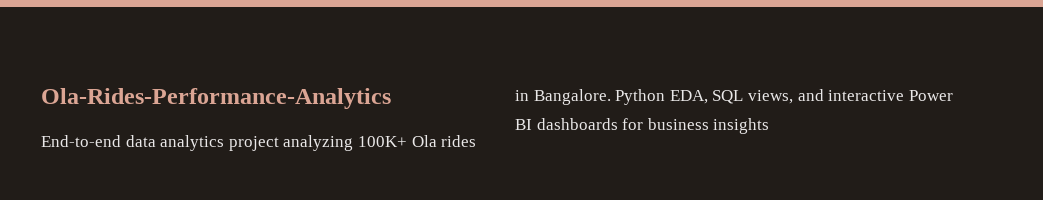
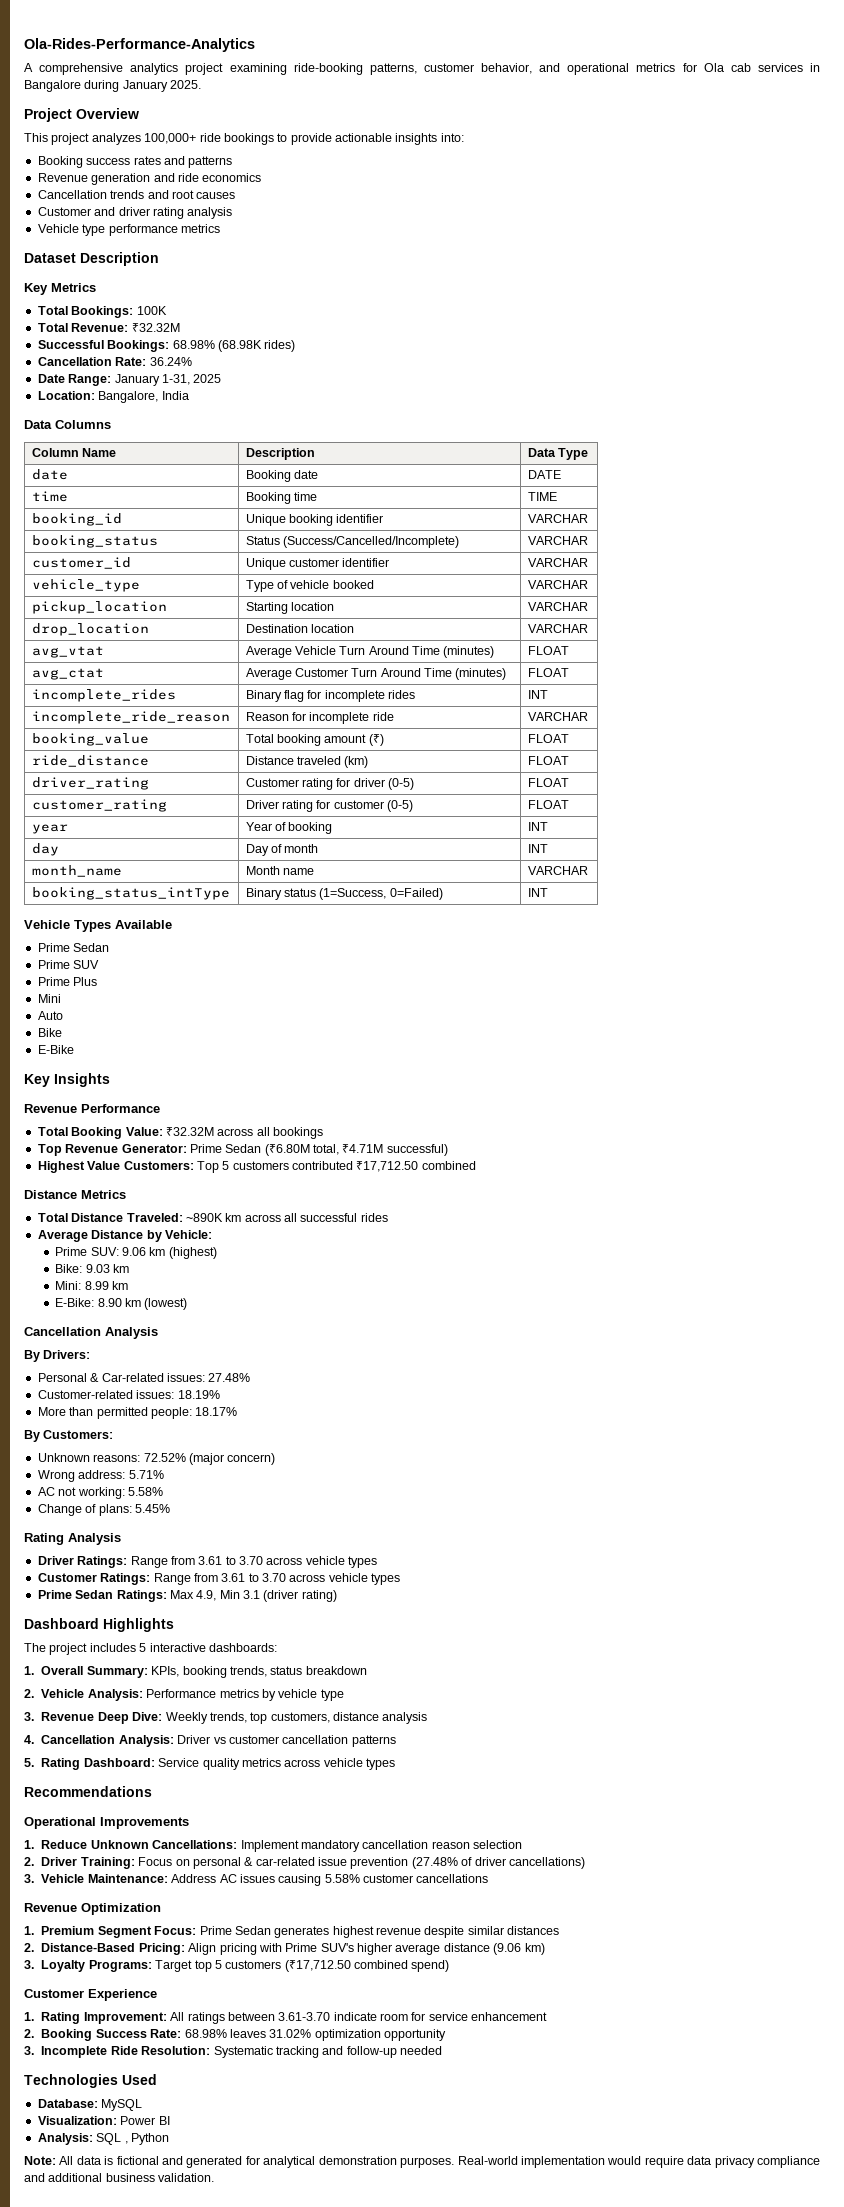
- End-to-end data analytics project analyzing 100K+ Ola rides in Bangalore. Python EDA, SQL views, and interactive Power BI dashboards for business insights
+ A comprehensive analytics project examining ride-booking patterns, customer behavior, and operational metrics for Ola cab services in Bangalore during January 2025.
+ Project Overview
+ This project analyzes 100,000+ ride bookings to provide actionable insights into:
+ Booking success rates and patterns
+ Revenue generation and ride economics
+ Cancellation trends and root causes
+ Customer and driver rating analysis
+ Vehicle type performance metrics
+ Dataset Description
+ Key Metrics
+ Total Bookings: 100K
+ Total Revenue: ₹32.32M
+ Successful Bookings: 68.98% (68.98K rides)
+ Cancellation Rate: 36.24%
+ Date Range: January 1-31, 2025
+ Location: Bangalore, India
+ Data Columns
+ Column Name | Description | Data Type
+ date | Booking date | DATE
+ time | Booking time | TIME
+ booking_id | Unique booking identifier | VARCHAR
+ booking_status | Status (Success/Cancelled/Incomplete) | VARCHAR
+ customer_id | Unique customer identifier | VARCHAR
+ vehicle_type | Type of vehicle booked | VARCHAR
+ pickup_location | Starting location | VARCHAR
+ drop_location | Destination location | VARCHAR
+ avg_vtat | Average Vehicle Turn Around Time (minutes) | FLOAT
+ avg_ctat | Average Customer Turn Around Time (minutes) | FLOAT
+ incomplete_rides | Binary flag for incomplete rides | INT
+ incomplete_ride_reason | Reason for incomplete ride | VARCHAR
+ booking_value | Total booking amount (₹) | FLOAT
+ ride_distance | Distance traveled (km) | FLOAT
+ driver_rating | Customer rating for driver (0-5) | FLOAT
+ customer_rating | Driver rating for customer (0-5) | FLOAT
+ year | Year of booking | INT
+ day | Day of month | INT
+ month_name | Month name | VARCHAR
+ booking_status_intType | Binary status (1=Success, 0=Failed) | INT
+ Vehicle Types Available
+ Prime Sedan
+ Prime SUV
+ Prime Plus
+ Mini
+ Auto
+ Bike
+ E-Bike
+ Key Insights
+ Revenue Performance
+ Total Booking Value: ₹32.32M across all bookings
+ Top Revenue Generator: Prime Sedan (₹6.80M total, ₹4.71M successful)
+ Highest Value Customers: Top 5 customers contributed ₹17,712.50 combined
+ Distance Metrics
+ Total Distance Traveled: ~890K km across all successful rides
+ Average Distance by Vehicle:
+ Prime SUV: 9.06 km (highest)
+ Bike: 9.03 km
+ Mini: 8.99 km
+ E-Bike: 8.90 km (lowest)
+ Cancellation Analysis
+ By Drivers:
+ Personal & Car-related issues: 27.48%
+ Customer-related issues: 18.19%
+ More than permitted people: 18.17%
+ By Customers:
+ Unknown reasons: 72.52% (major concern)
+ Wrong address: 5.71%
+ AC not working: 5.58%
+ Change of plans: 5.45%
+ Rating Analysis
+ Driver Ratings: Range from 3.61 to 3.70 across vehicle types
+ Customer Ratings: Range from 3.61 to 3.70 across vehicle types
+ Prime Sedan Ratings: Max 4.9, Min 3.1 (driver rating)
+ Dashboard Highlights
+ The project includes 5 interactive dashboards:
+ 1. Overall Summary: KPIs, booking trends, status breakdown
+ 2. Vehicle Analysis: Performance metrics by vehicle type
+ 3. Revenue Deep Dive: Weekly trends, top customers, distance analysis
+ 4. Cancellation Analysis: Driver vs customer cancellation patterns
+ 5. Rating Dashboard: Service quality metrics across vehicle types
+ Recommendations
+ Operational Improvements
+ 1. Reduce Unknown Cancellations: Implement mandatory cancellation reason selection
+ 2. Driver Training: Focus on personal & car-related issue prevention (27.48% of driver cancellations)
+ 3. Vehicle Maintenance: Address AC issues causing 5.58% customer cancellations
+ Revenue Optimization
+ 1. Premium Segment Focus: Prime Sedan generates highest revenue despite similar distances
+ 2. Distance-Based Pricing: Align pricing with Prime SUV's higher average distance (9.06 km)
+ 3. Loyalty Programs: Target top 5 customers (₹17,712.50 combined spend)
+ Customer Experience
+ 1. Rating Improvement: All ratings between 3.61-3.70 indicate room for service enhancement
+ 2. Booking Success Rate: 68.98% leaves 31.02% optimization opportunity
+ 3. Incomplete Ride Resolution: Systematic tracking and follow-up needed
+ Technologies Used
+ Database: MySQL
+ Visualization: Power BI
+ Analysis: SQL , Python
+ Note: All data is fictional and generated for analytical demonstration purposes. Real-world implementation would require data privacy compliance and additional business validation.

